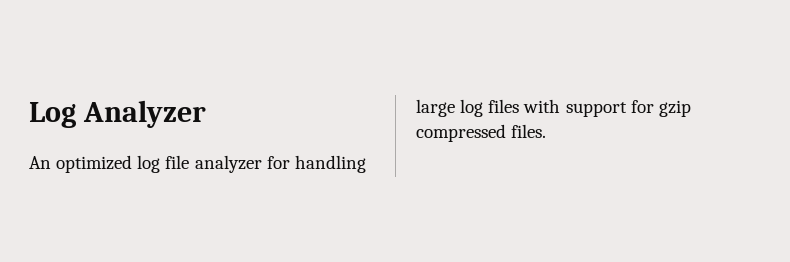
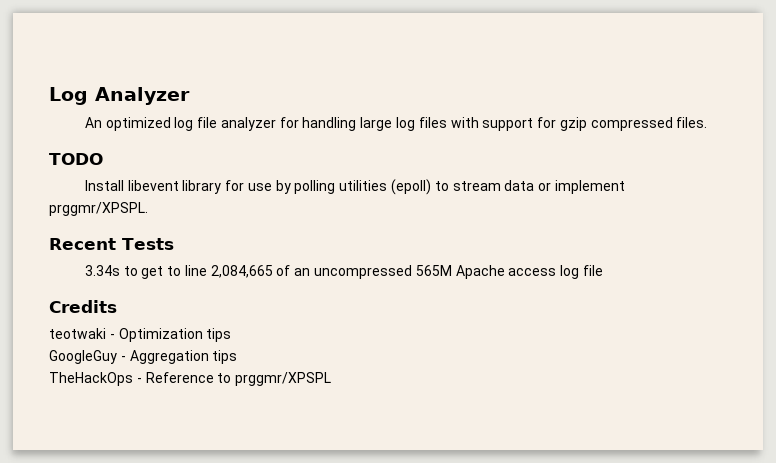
+ TODO
+ Install libevent library for use by polling utilities (epoll) to stream data or implement prggmr/XPSPL.
+ Recent Tests
+ 3.34s to get to line 2,084,665 of an uncompressed 565M Apache access log file
+ Credits
+ teotwaki - Optimization tips
+ GoogleGuy - Aggregation tips
+ TheHackOps - Reference to prggmr/XPSPL

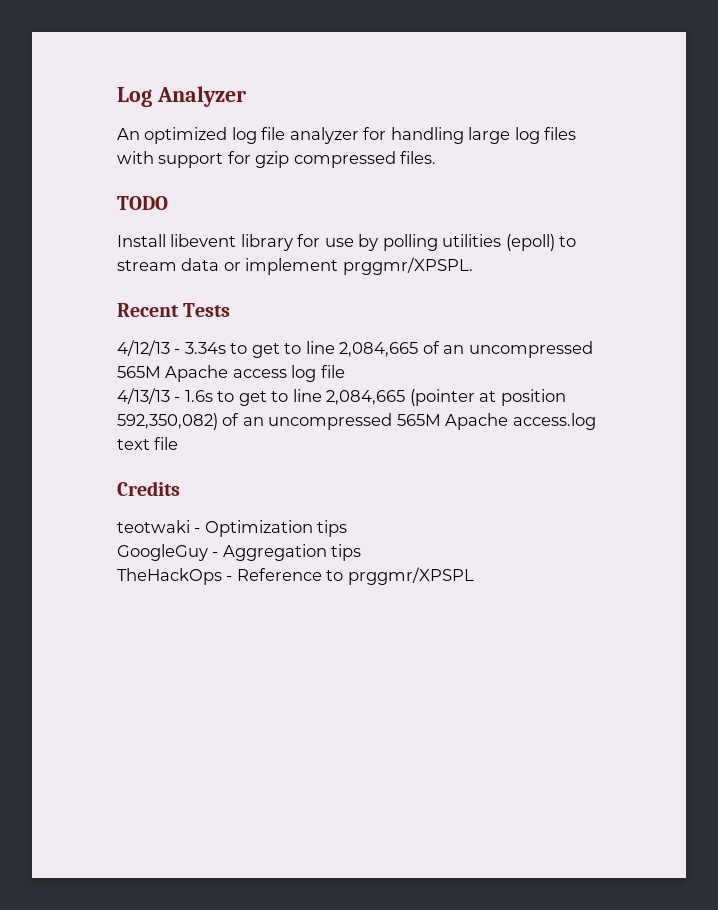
- 3.34s to get to line 2,084,665 of an uncompressed 565M Apache access log file
+ 4/12/13 - 3.34s to get to line 2,084,665 of an uncompressed 565M Apache access log file
+ 4/13/13 - 1.6s to get to line 2,084,665 (pointer at position 592,350,082) of an uncompressed 565M Apache access.log text file

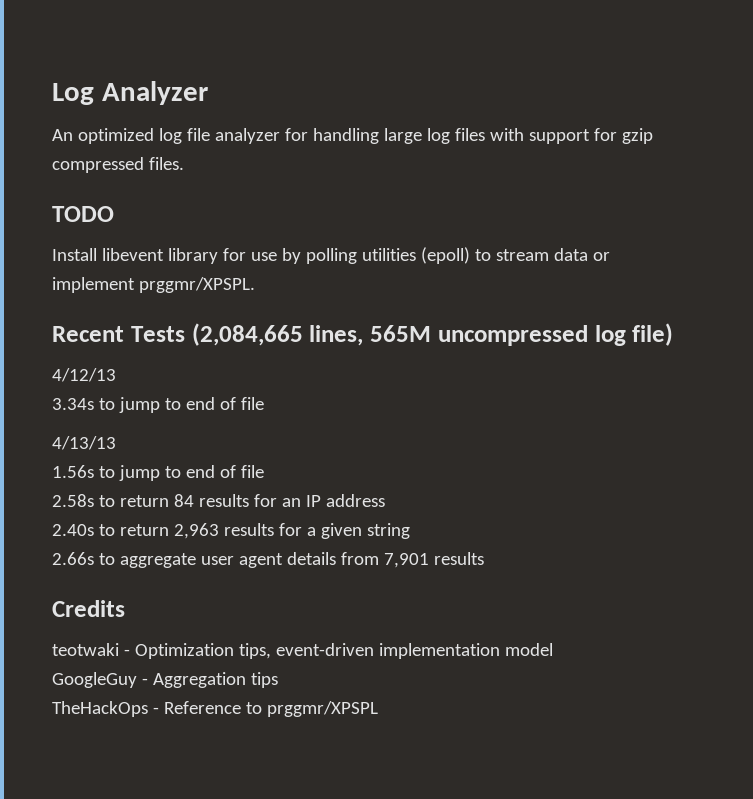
- Recent Tests
+ Recent Tests (2,084,665 lines, 565M uncompressed log file)
- 4/12/13 - 3.34s to get to line 2,084,665 of an uncompressed 565M Apache access log file
- 4/13/13 - 1.6s to get to line 2,084,665 (pointer at position 592,350,082) of an uncompressed 565M Apache access.log text file
+ 4/12/13
+ 3.34s to jump to end of file
+ 4/13/13
+ 1.56s to jump to end of file
+ 2.58s to return 84 results for an IP address
+ 2.40s to return 2,963 results for a given string
+ 2.66s to aggregate user agent details from 7,901 results
- teotwaki - Optimization tips
+ teotwaki - Optimization tips, event-driven implementation model

